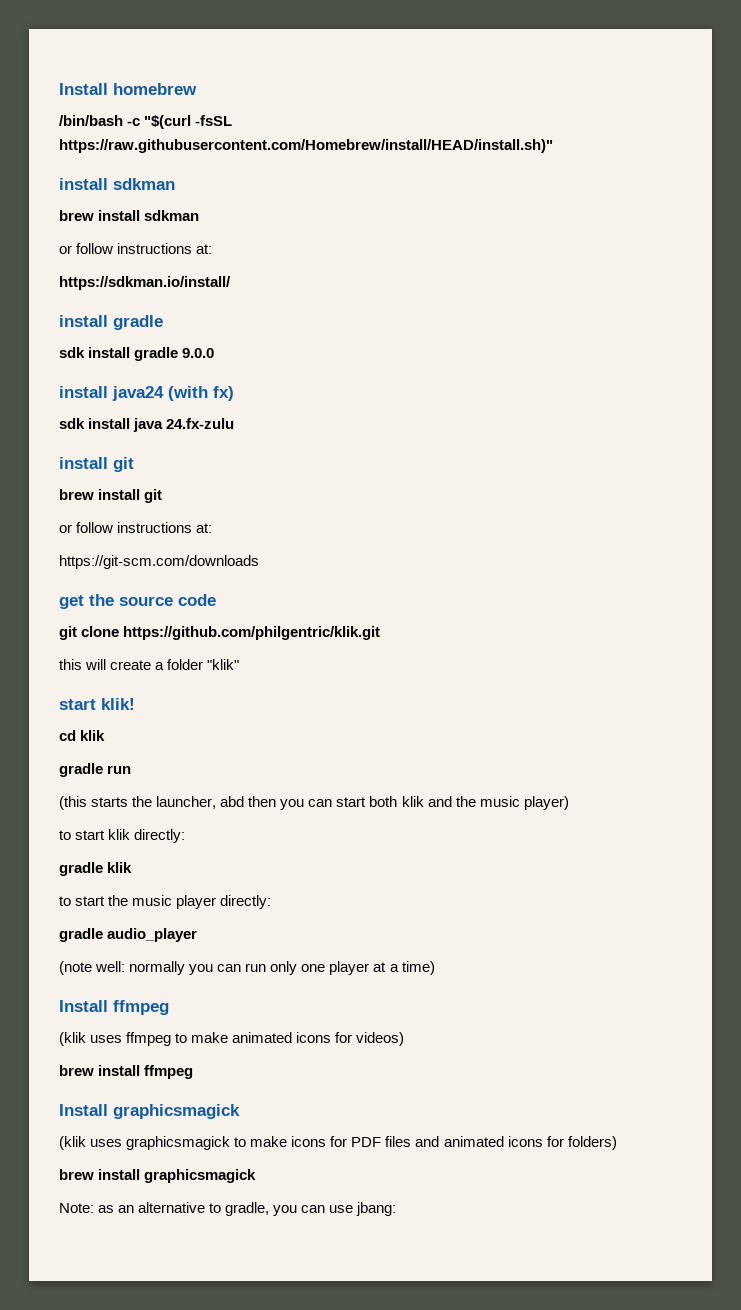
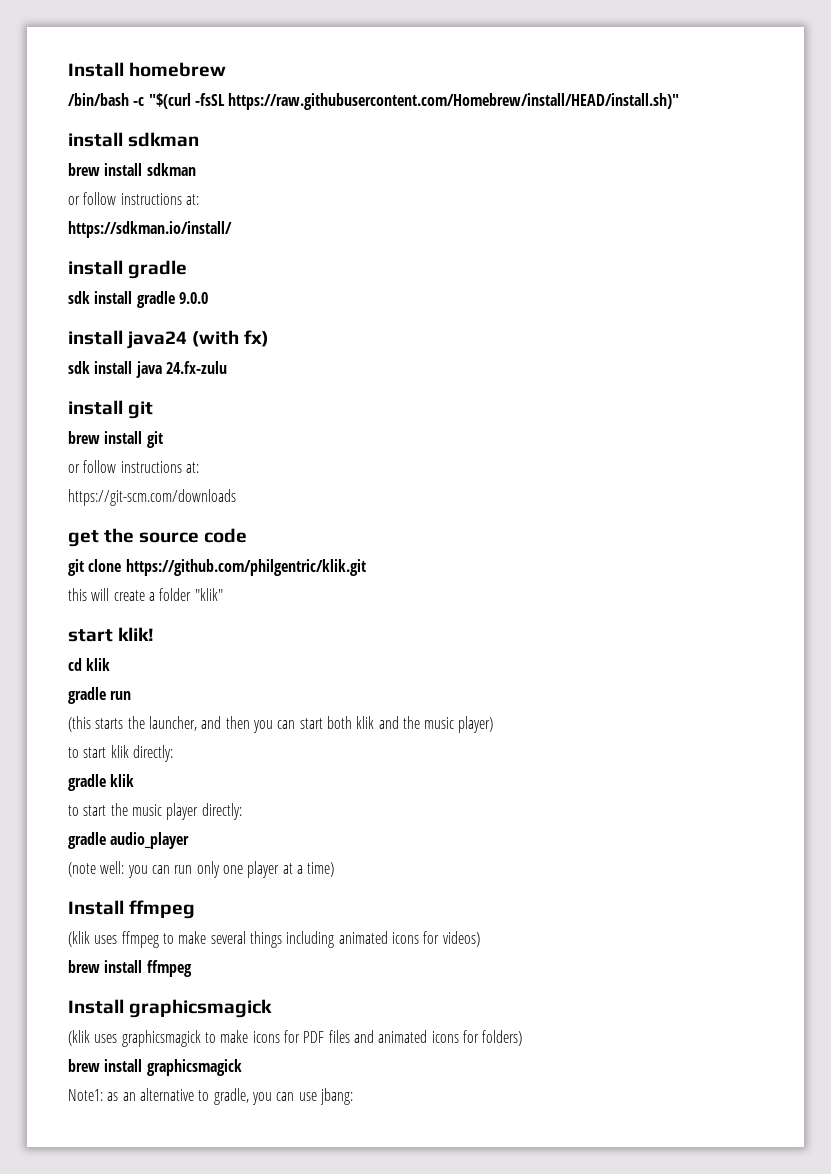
- (this starts the launcher, abd then you can start both klik and the music player)
+ (this starts the launcher, and then you can start both klik and the music player)
- (note well: normally you can run only one player at a time)
+ (note well: you can run only one player at a time)
- (klik uses ffmpeg to make animated icons for videos)
+ (klik uses ffmpeg to make several things including animated icons for videos)
- Note: as an alternative to gradle, you can use jbang:
+ Note1: as an alternative to gradle, you can use jbang:

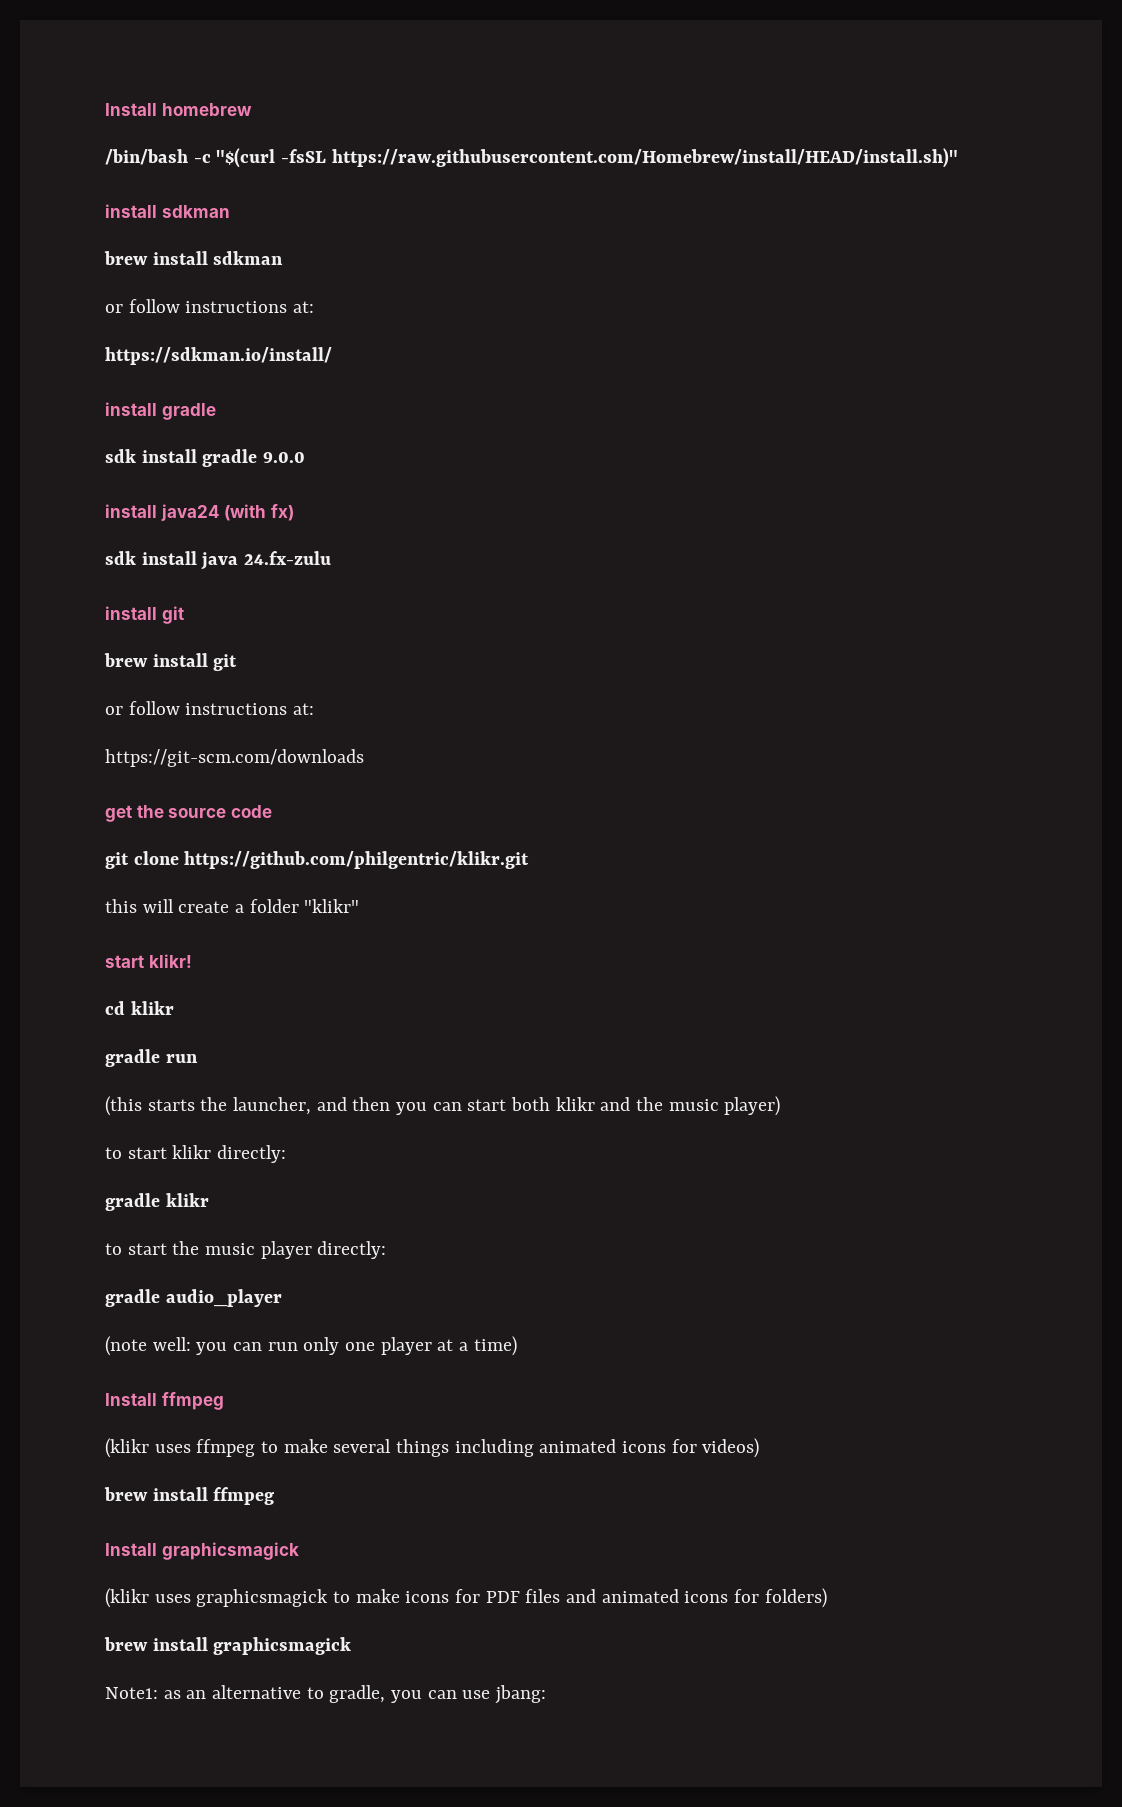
- git clone https://github.com/philgentric/klik.git
+ git clone https://github.com/philgentric/klikr.git
- this will create a folder "klik"
- start klik!
+ this will create a folder "klikr"
+ start klikr!
- cd klik
+ cd klikr
- (this starts the launcher, and then you can start both klik and the music player)
+ (this starts the launcher, and then you can start both klikr and the music player)
- to start klik directly:
- gradle klik
+ to start klikr directly:
+ gradle klikr
- (klik uses ffmpeg to make several things including animated icons for videos)
+ (klikr uses ffmpeg to make several things including animated icons for videos)
- (klik uses graphicsmagick to make icons for PDF files and animated icons for folders)
+ (klikr uses graphicsmagick to make icons for PDF files and animated icons for folders)

